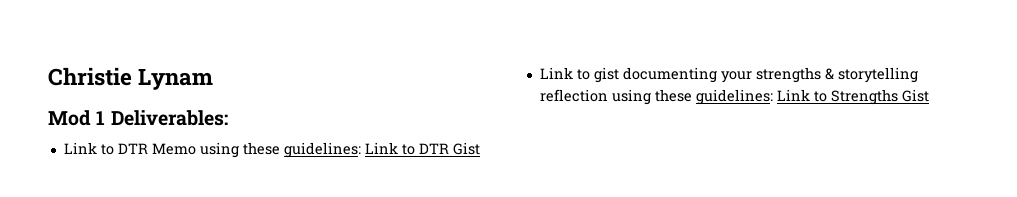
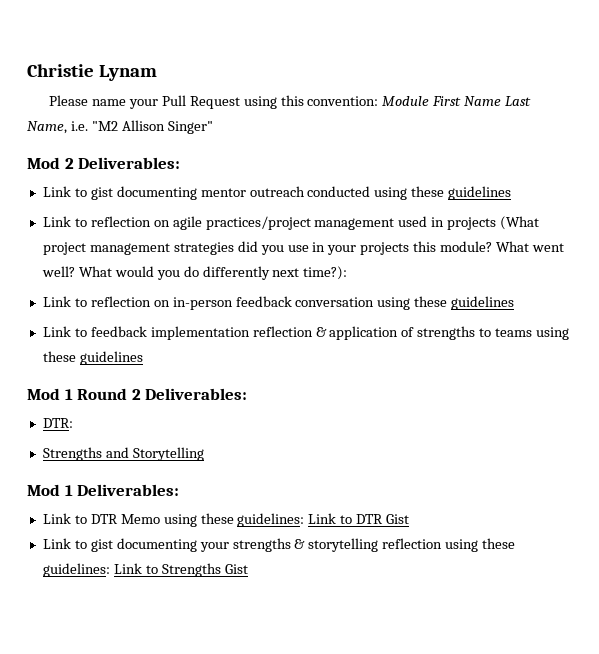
+ Please name your Pull Request using this convention: Module First Name Last Name, i.e. "M2 Allison Singer"
+ Mod 2 Deliverables:
+ Link to gist documenting mentor outreach conducted using these guidelines
+ Link to reflection on agile practices/project management used in projects (What project management strategies did you use in your projects this module? What went well? What would you do differently next time?):
+ Link to reflection on in-person feedback conversation using these guidelines
+ Link to feedback implementation reflection & application of strengths to teams using these guidelines
+ Mod 1 Round 2 Deliverables:
+ DTR:
+ Strengths and Storytelling

